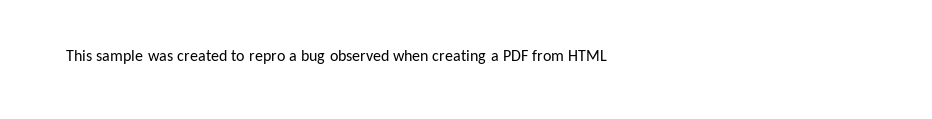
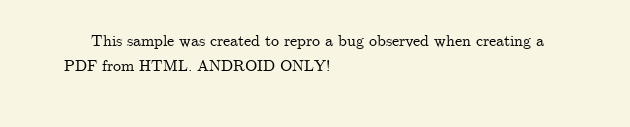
- This sample was created to repro a bug observed when creating a PDF from HTML
+ This sample was created to repro a bug observed when creating a PDF from HTML. ANDROID ONLY!

